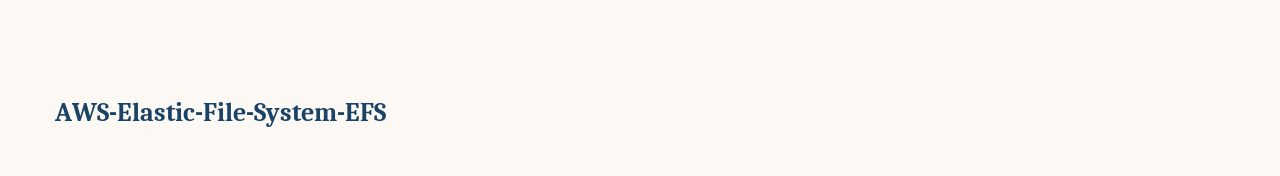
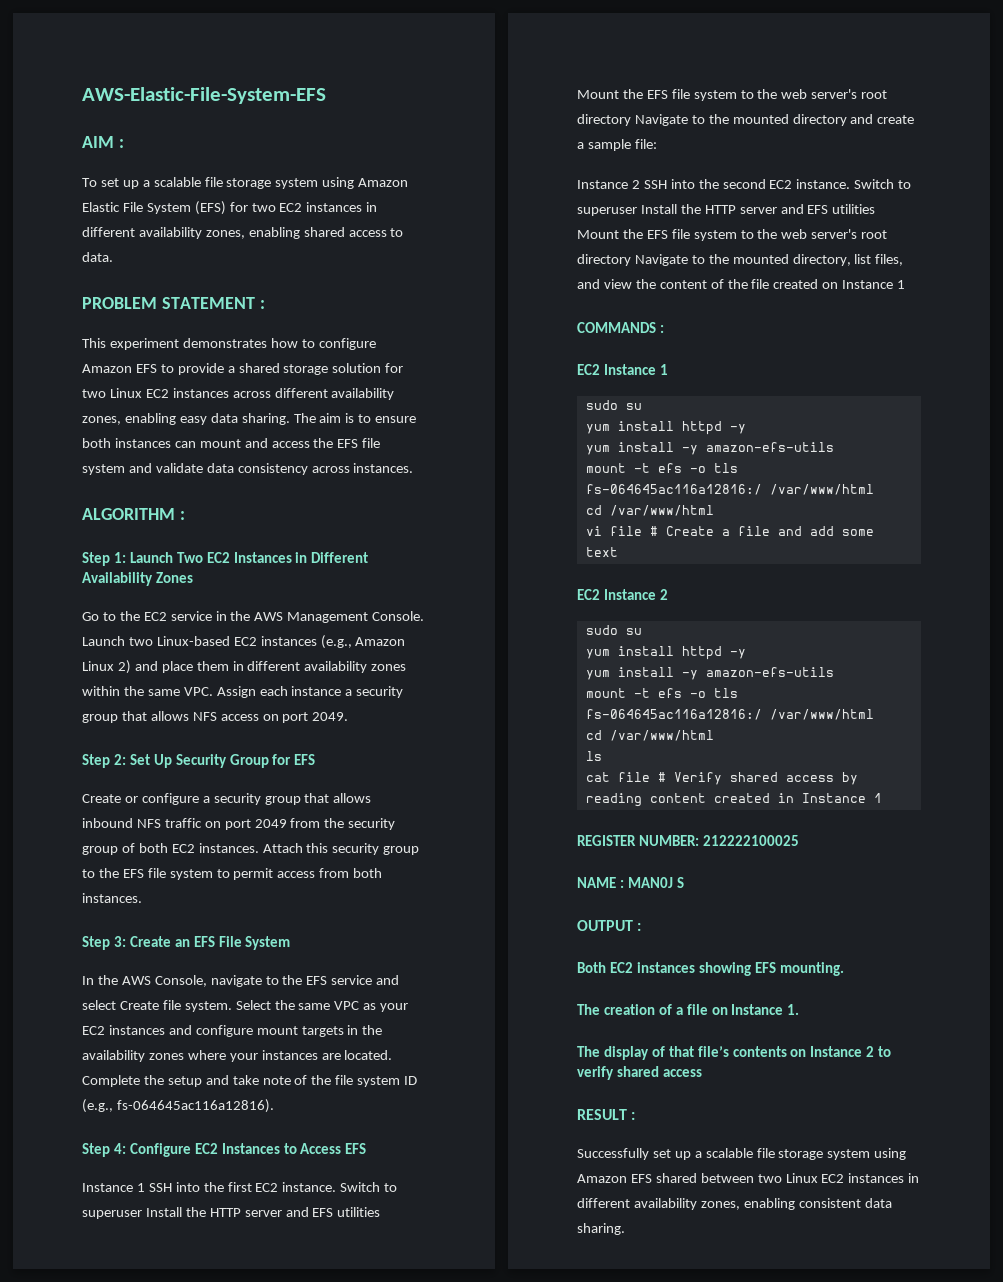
+ AIM :
+ To set up a scalable file storage system using Amazon Elastic File System (EFS) for two EC2 instances in different availability zones, enabling shared access to data.
+ PROBLEM STATEMENT :
+ This experiment demonstrates how to configure Amazon EFS to provide a shared storage solution for two Linux EC2 instances across different availability zones, enabling easy data sharing. The aim is to ensure both instances can mount and access the EFS file system and validate data consistency across instances.
+ ALGORITHM :
+ Step 1: Launch Two EC2 Instances in Different Availability Zones
+ Go to the EC2 service in the AWS Management Console. Launch two Linux-based EC2 instances (e.g., Amazon Linux 2) and place them in different availability zones within the same VPC. Assign each instance a security group that allows NFS access on port 2049.
+ Step 2: Set Up Security Group for EFS
+ Create or configure a security group that allows inbound NFS traffic on port 2049 from the security group of both EC2 instances. Attach this security group to the EFS file system to permit access from both instances.
+ Step 3: Create an EFS File System
+ In the AWS Console, navigate to the EFS service and select Create file system. Select the same VPC as your EC2 instances and configure mount targets in the availability zones where your instances are located. Complete the setup and take note of the file system ID (e.g., fs-064645ac116a12816).
+ Step 4: Configure EC2 Instances to Access EFS
+ Instance 1 SSH into the first EC2 instance. Switch to superuser Install the HTTP server and EFS utilities Mount the EFS file system to the web server's root directory Navigate to the mounted directory and create a sample file:
+ Instance 2 SSH into the second EC2 instance. Switch to superuser Install the HTTP server and EFS utilities Mount the EFS file system to the web server's root directory Navigate to the mounted directory, list files, and view the content of the file created on Instance 1
+ COMMANDS :
+ EC2 Instance 1
+ sudo su
+ yum install httpd -y
+ yum install -y amazon-efs-utils
+ mount -t efs -o tls fs-064645ac116a12816:/ /var/www/html
+ cd /var/www/html
+ vi file # Create a file and add some text
+ EC2 Instance 2
+ sudo su
+ yum install httpd -y
+ yum install -y amazon-efs-utils
+ mount -t efs -o tls fs-064645ac116a12816:/ /var/www/html
+ cd /var/www/html
+ ls
+ cat file # Verify shared access by reading content created in Instance 1
+ REGISTER NUMBER: 212222100025
+ NAME : MAN0J S
+ OUTPUT :
+ Both EC2 instances showing EFS mounting.
+ The creation of a file on Instance 1.
+ The display of that file’s contents on Instance 2 to verify shared access
+ RESULT :
+ Successfully set up a scalable file storage system using Amazon EFS shared between two Linux EC2 instances in different availability zones, enabling consistent data sharing.

